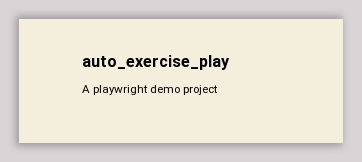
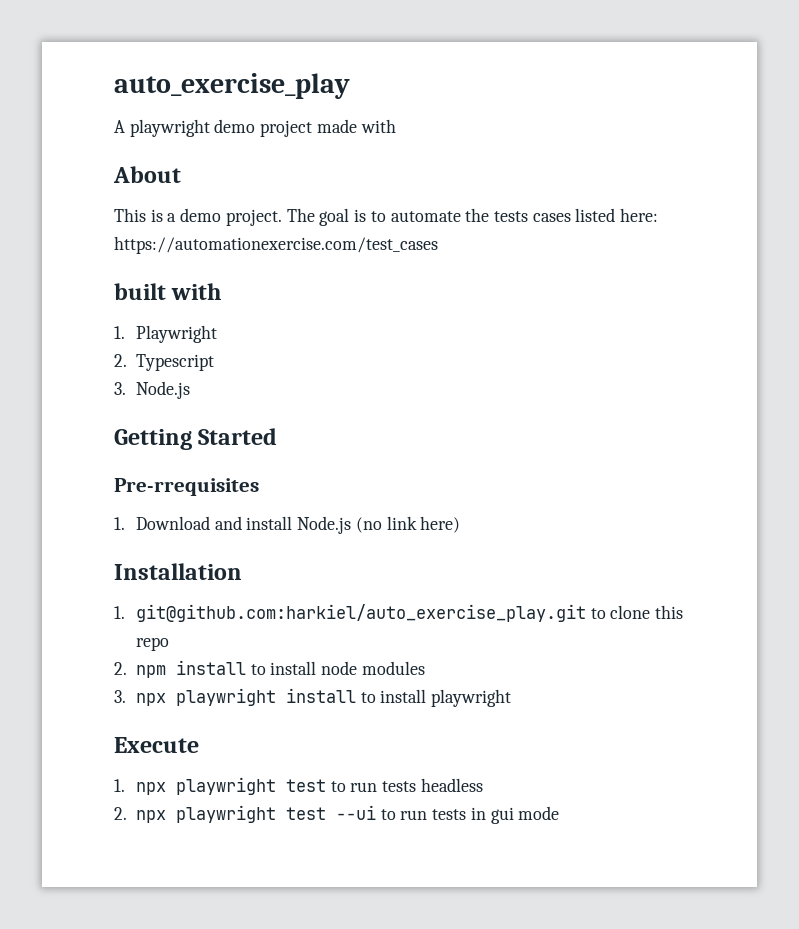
- A playwright demo project
+ A playwright demo project made with
+ About
+ This is a demo project. The goal is to automate the tests cases listed here: https://automationexercise.com/test_cases
+ built with
+ 1. Playwright
+ 2. Typescript
+ 3. Node.js
+ Getting Started
+ Pre-rrequisites
+ 1. Download and install Node.js (no link here)
+ Installation
+ 1. git@github.com:harkiel/auto_exercise_play.git to clone this repo
+ 2. npm install to install node modules
+ 3. npx playwright install to install playwright
+ Execute
+ 1. npx playwright test to run tests headless
+ 2. npx playwright test --ui to run tests in gui mode

